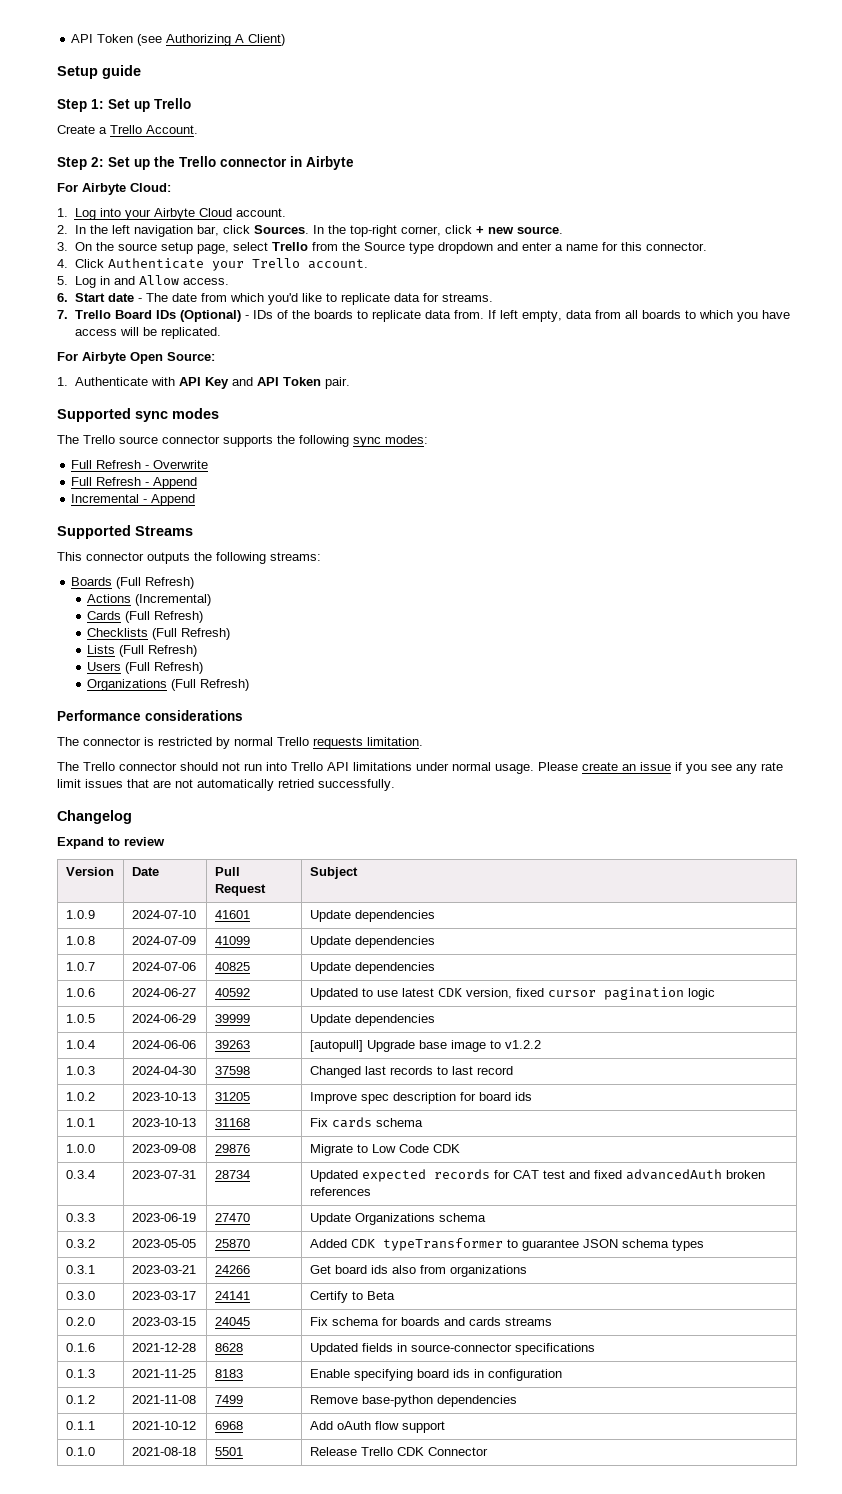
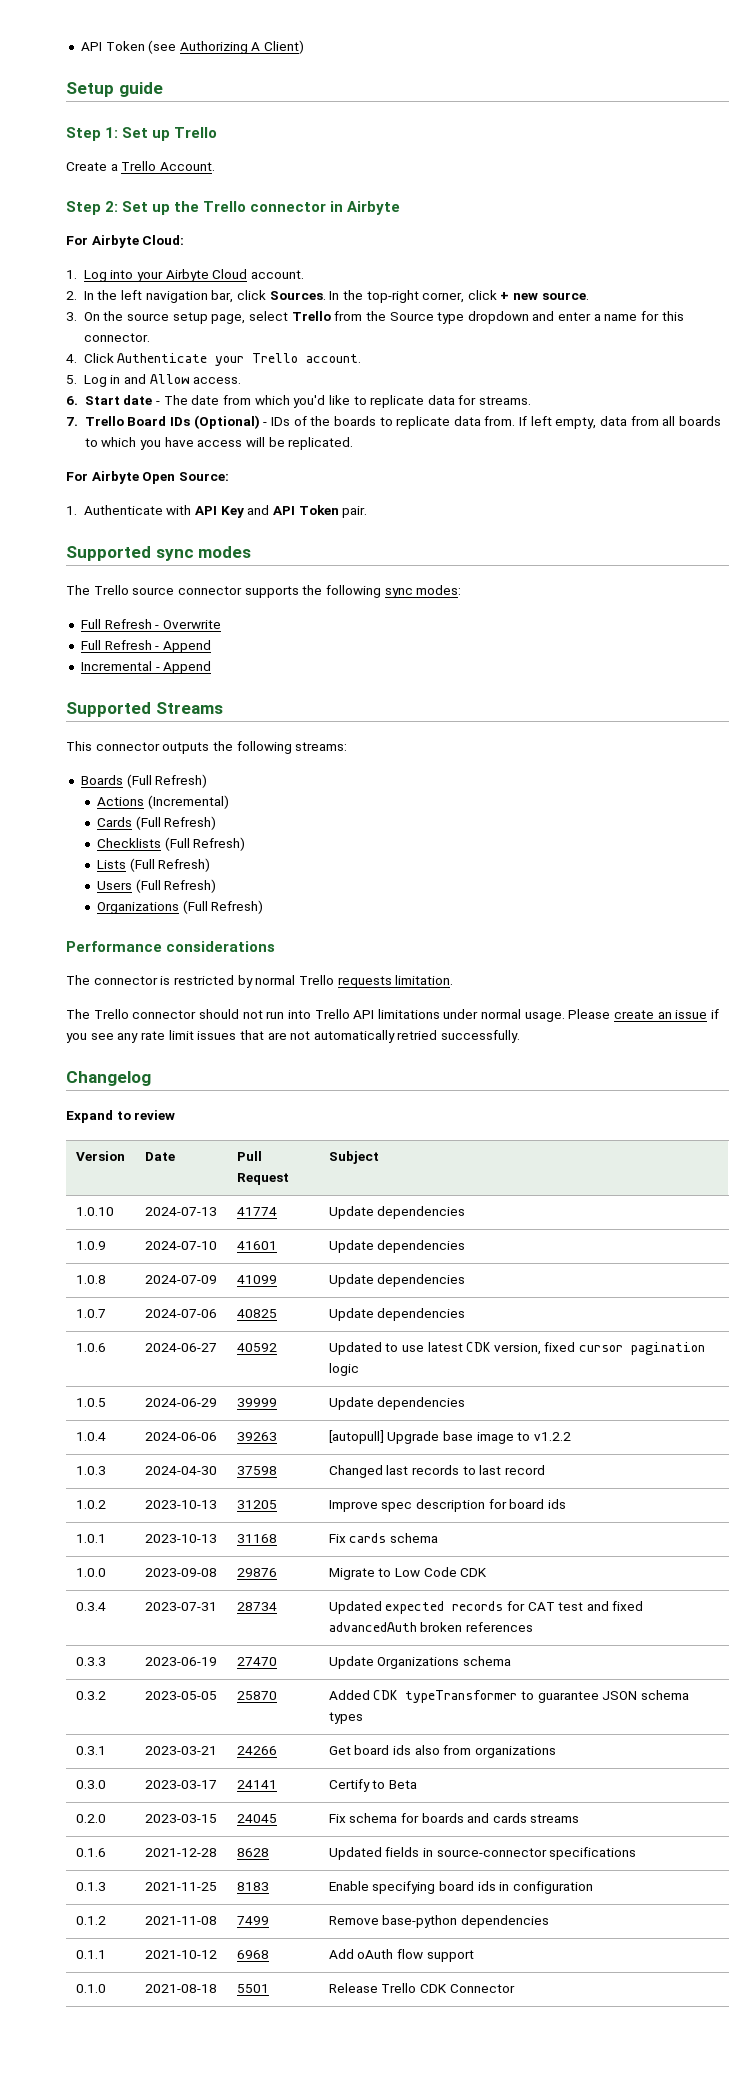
+ 1.0.10 | 2024-07-13 | 41774 | Update dependencies

